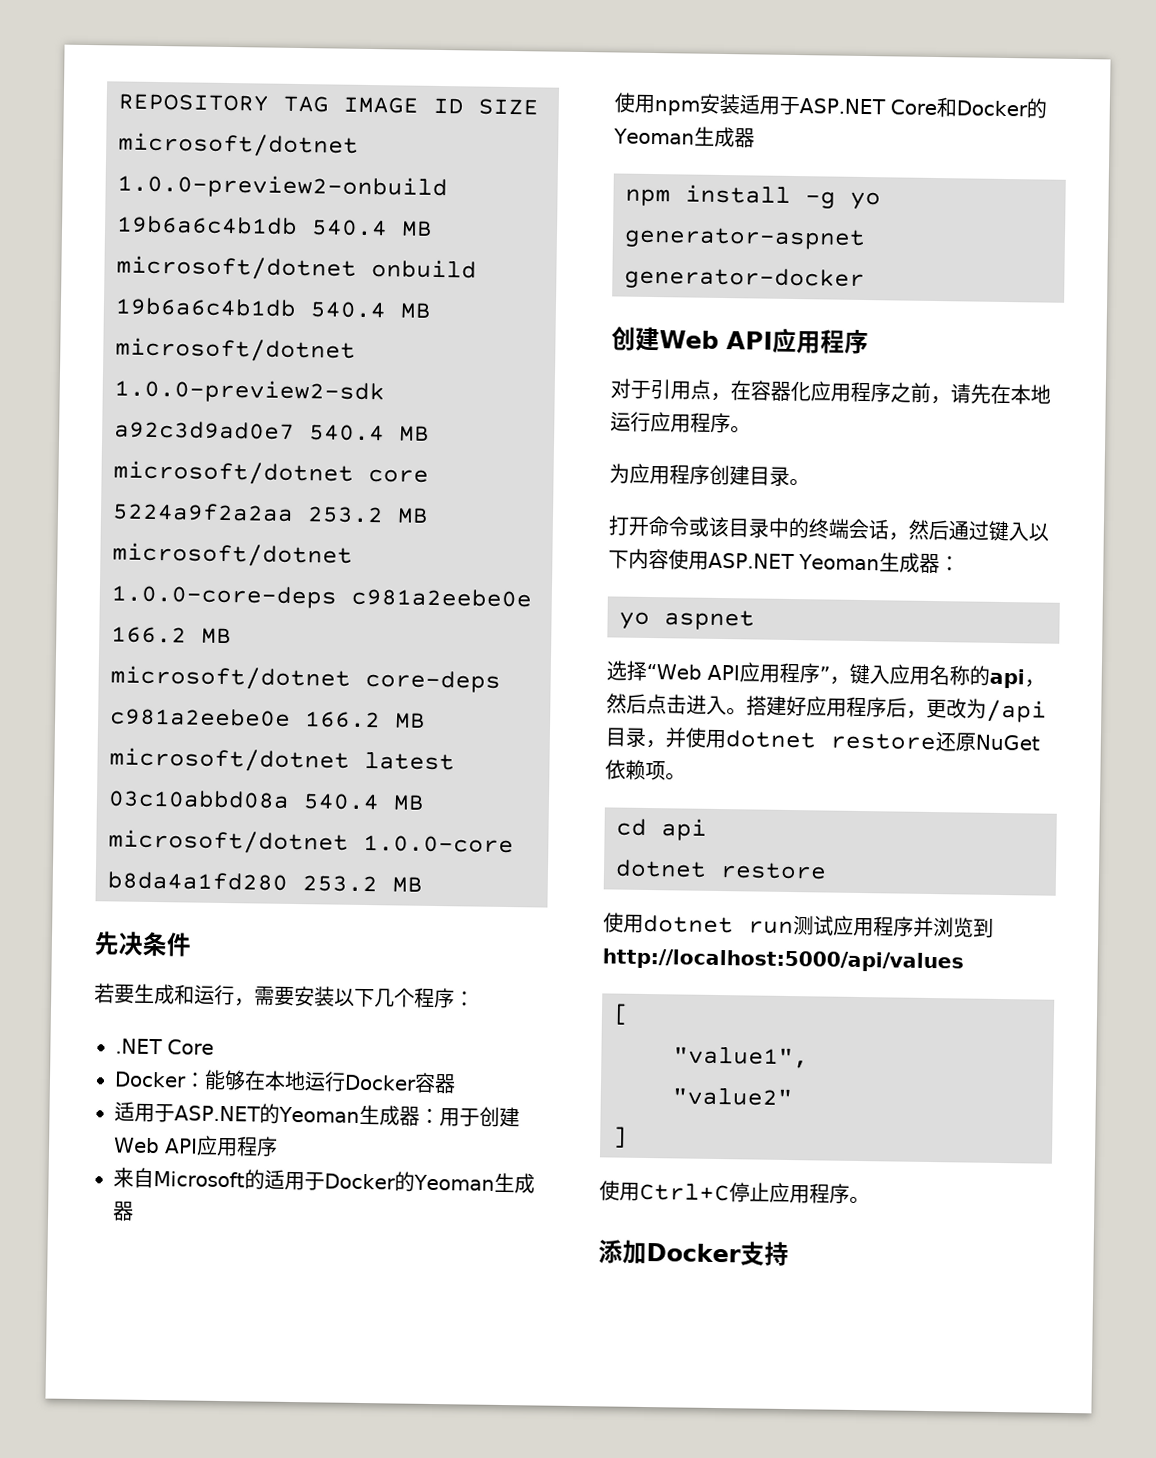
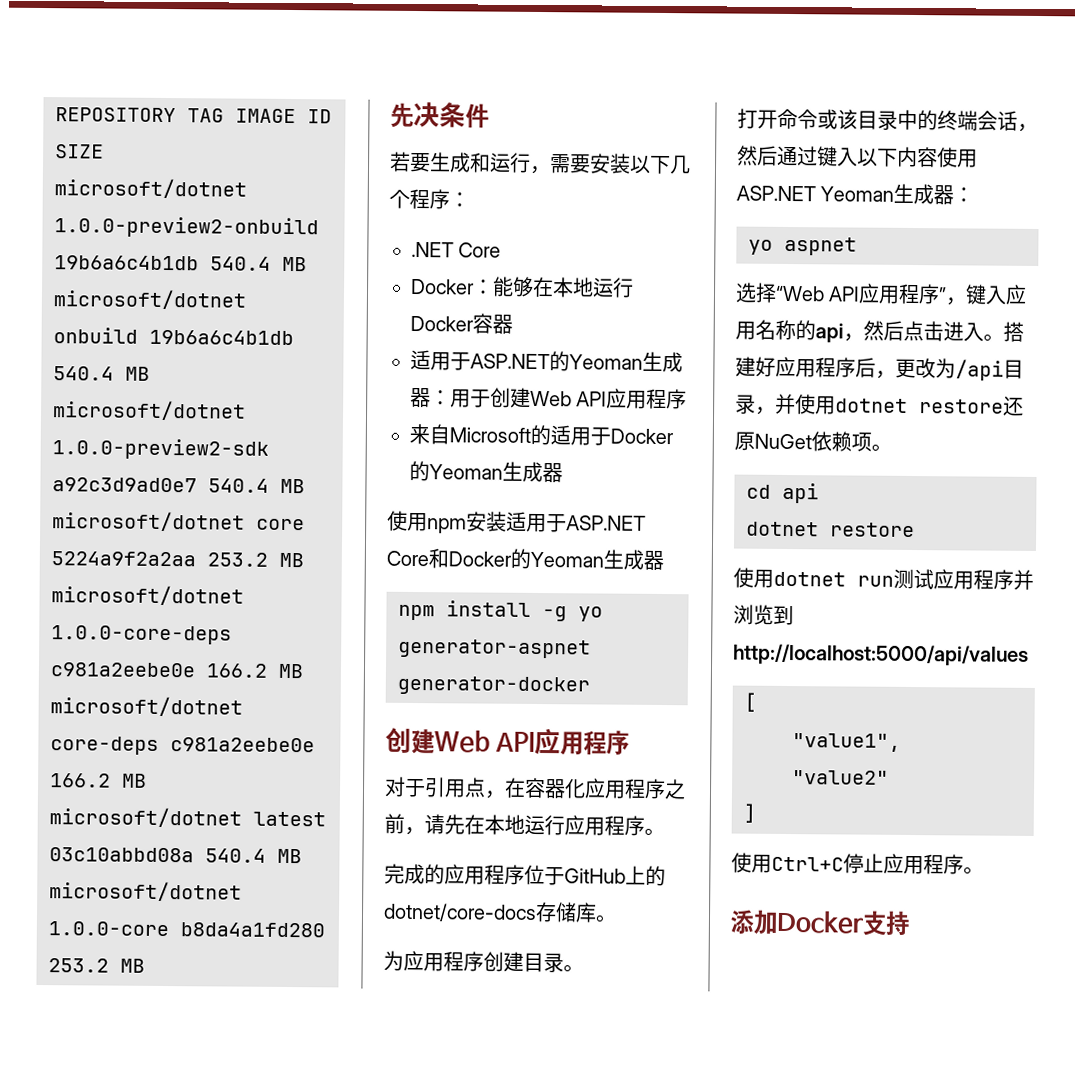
+ 完成的应用程序位于GitHub上的dotnet/core-docs存储库。

